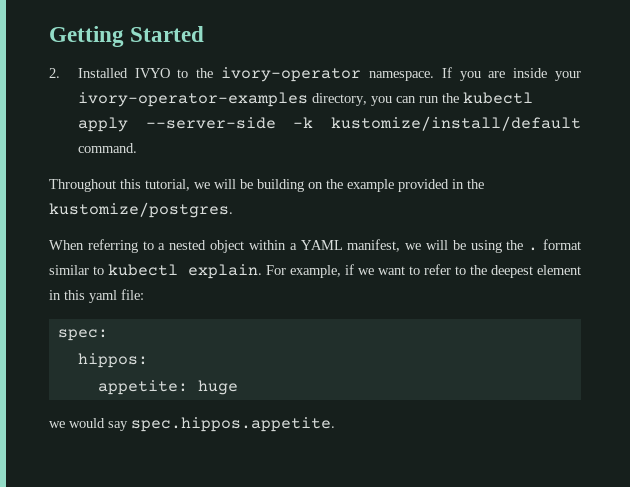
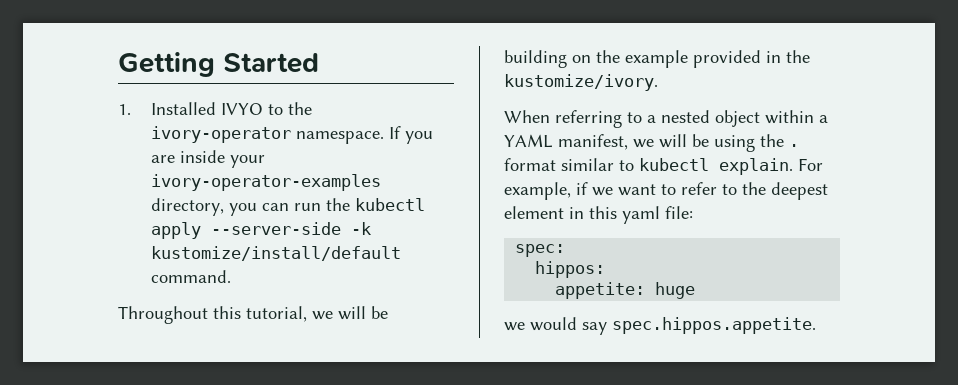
- 2. Installed IVYO to the ivory-operator namespace.
+ 1. Installed IVYO to the ivory-operator namespace.
- Throughout this tutorial, we will be building on the example provided in the kustomize/postgres.
+ Throughout this tutorial, we will be building on the example provided in the kustomize/ivory.

